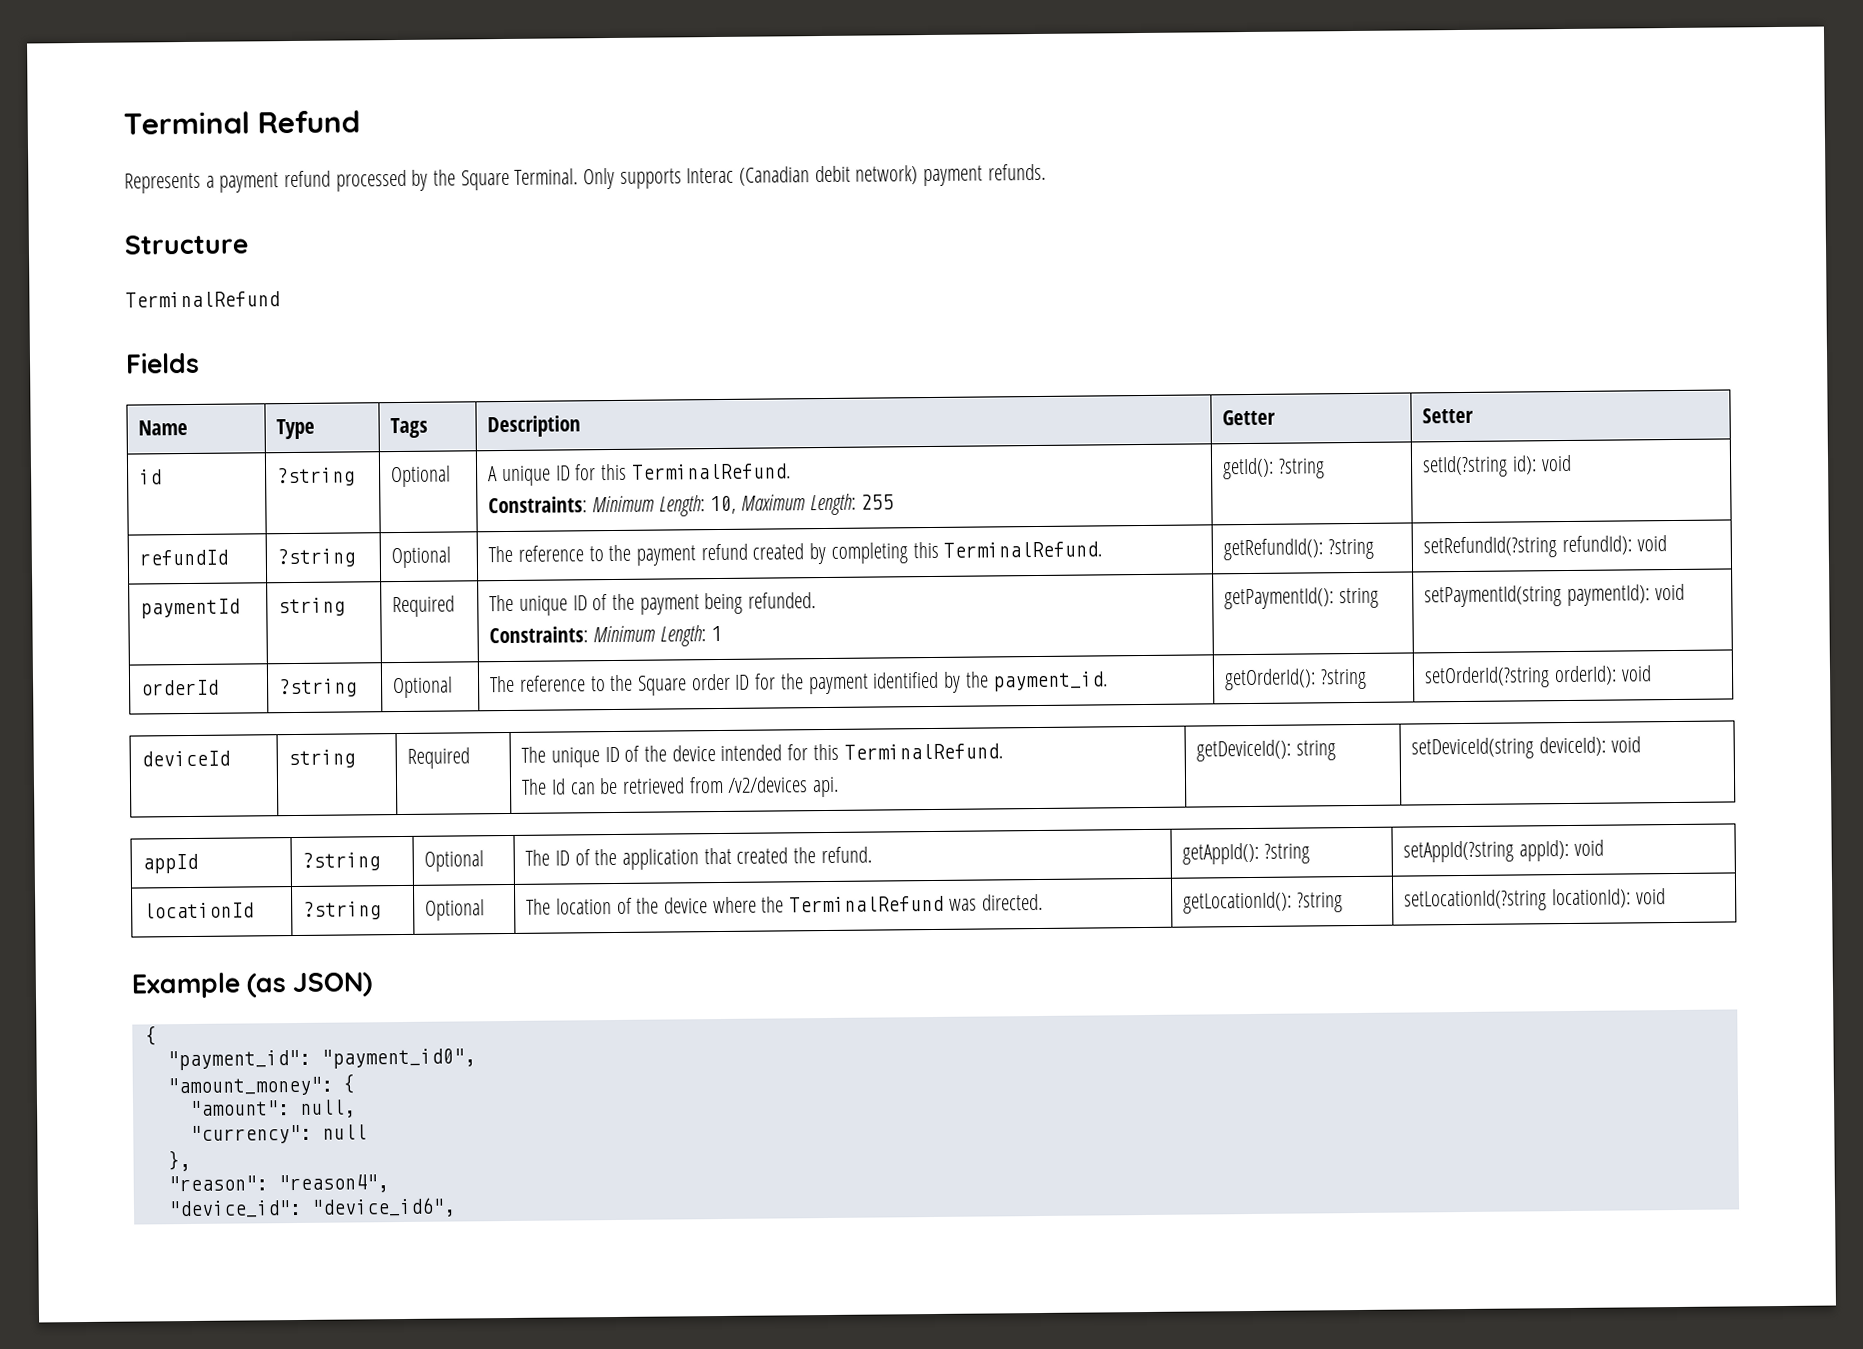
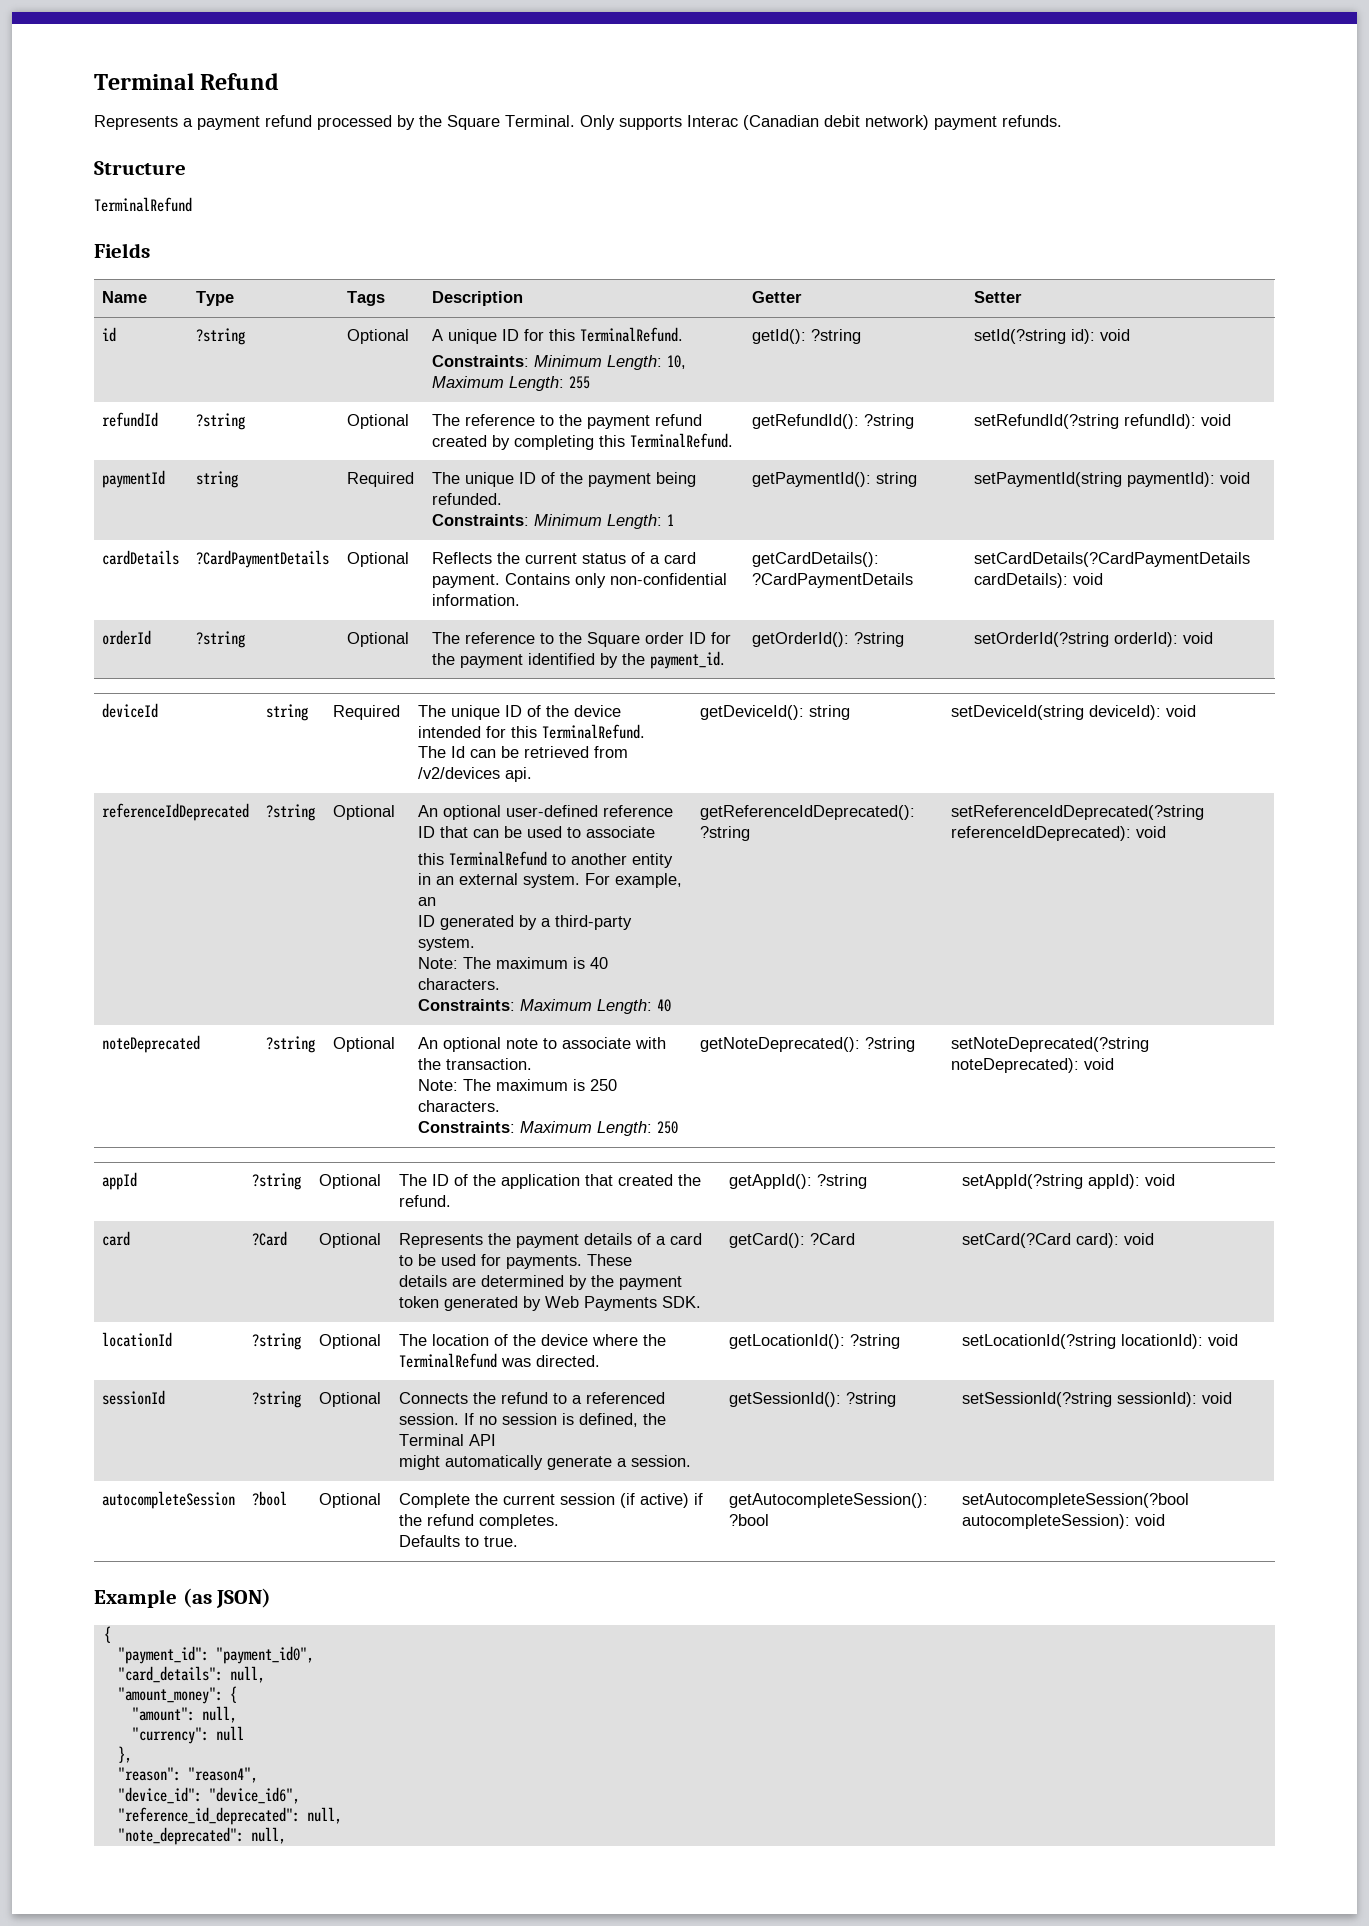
+ cardDetails | ?CardPaymentDetails | Optional | Reflects the current status of a card payment. Contains only non-confidential information. | getCardDetails(): ?CardPaymentDetails | setCardDetails(?CardPaymentDetails cardDetails): void
+ referenceIdDeprecated | ?string | Optional | An optional user-defined reference ID that can be used to associate
+ this TerminalRefund to another entity in an external system. For example, an
+ ID generated by a third-party system.
+ Note: The maximum is 40 characters.
+ Constraints: Maximum Length: 40 | getReferenceIdDeprecated(): ?string | setReferenceIdDeprecated(?string referenceIdDeprecated): void
+ noteDeprecated | ?string | Optional | An optional note to associate with the transaction.
+ Note: The maximum is 250 characters.
+ Constraints: Maximum Length: 250 | getNoteDeprecated(): ?string | setNoteDeprecated(?string noteDeprecated): void
+ card | ?Card | Optional | Represents the payment details of a card to be used for payments. These
+ details are determined by the payment token generated by Web Payments SDK. | getCard(): ?Card | setCard(?Card card): void
+ sessionId | ?string | Optional | Connects the refund to a referenced session. If no session is defined, the Terminal API
+ might automatically generate a session. | getSessionId(): ?string | setSessionId(?string sessionId): void
+ autocompleteSession | ?bool | Optional | Complete the current session (if active) if the refund completes.
+ Defaults to true. | getAutocompleteSession(): ?bool | setAutocompleteSession(?bool autocompleteSession): void
+ "card_details": null,
+ "reference_id_deprecated": null,
+ "note_deprecated": null,

